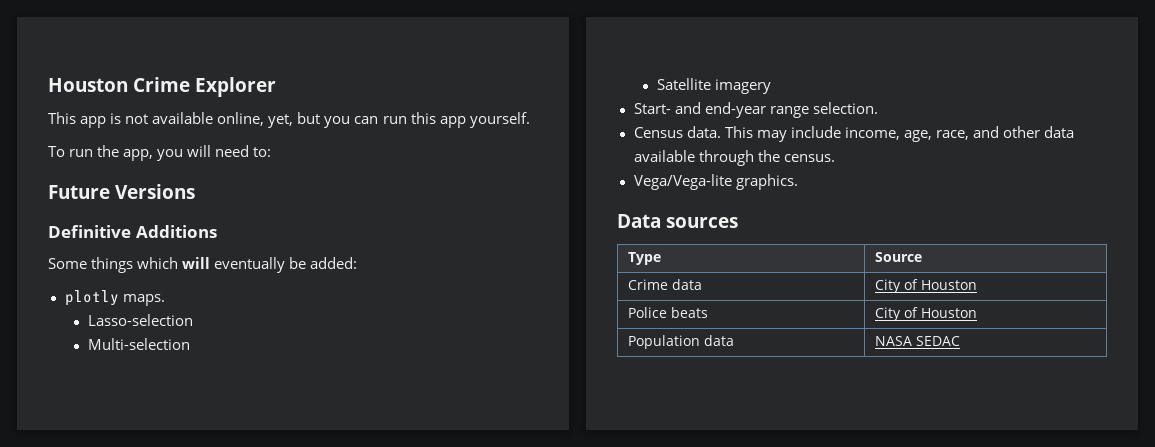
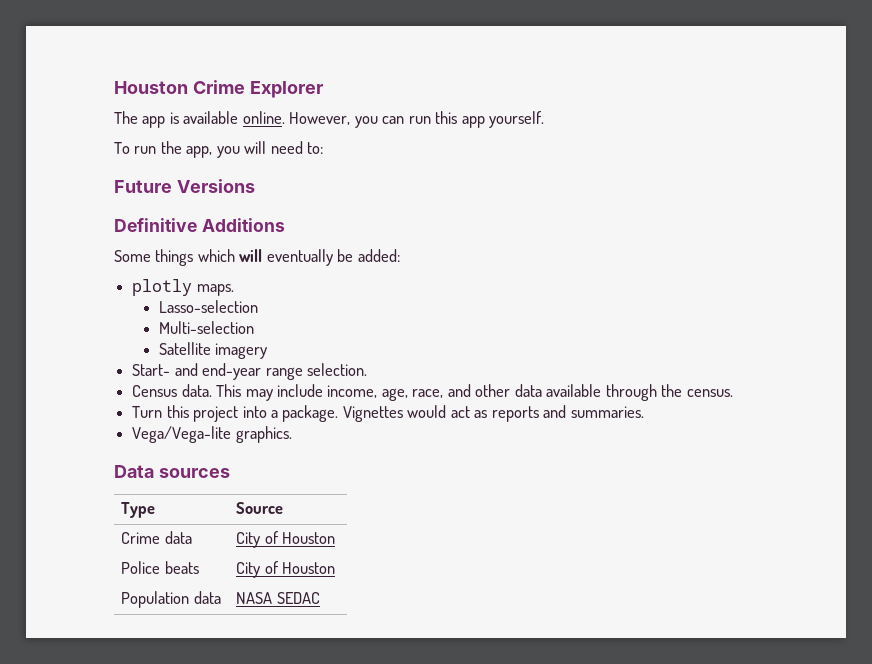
- This app is not available online, yet, but you can run this app yourself.
+ The app is available online. However, you can run this app yourself.
+ Turn this project into a package. Vignettes would act as reports and summaries.

